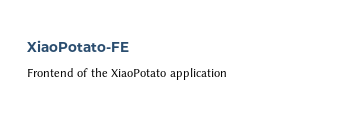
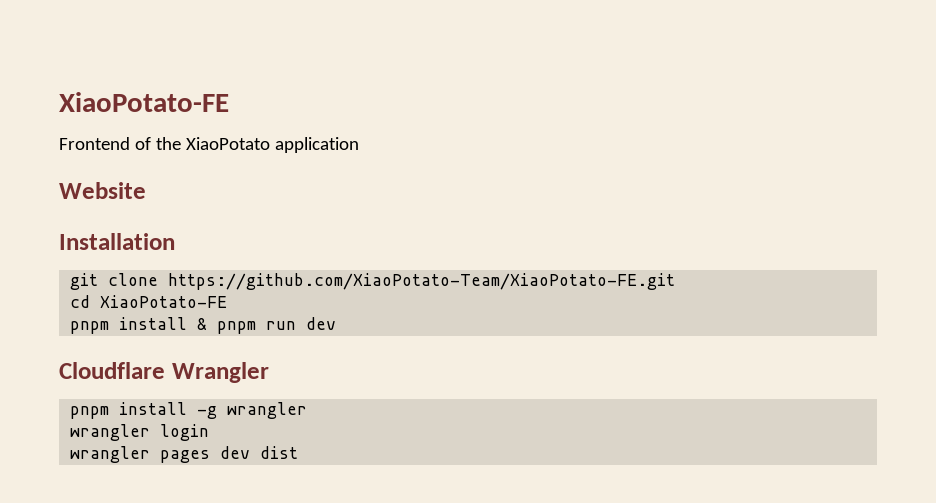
+ Website
+ Installation
+ git clone https://github.com/XiaoPotato-Team/XiaoPotato-FE.git
+ cd XiaoPotato-FE
+ pnpm install & pnpm run dev
+ Cloudflare Wrangler
+ pnpm install -g wrangler
+ wrangler login
+ wrangler pages dev dist

